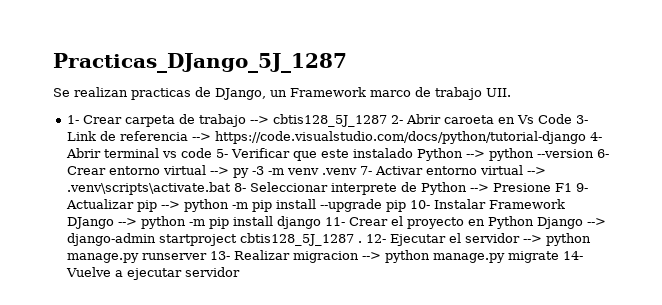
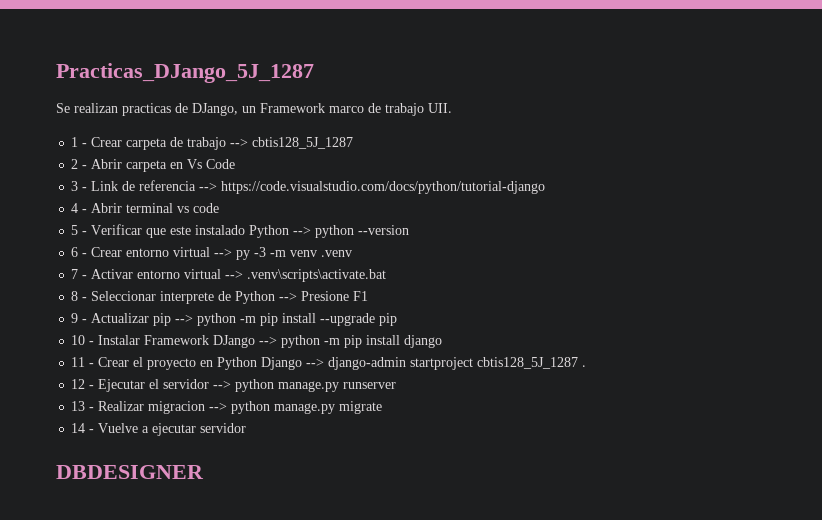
- 1- Crear carpeta de trabajo --> cbtis128_5J_1287 2- Abrir caroeta en Vs Code 3- Link de referencia --> https://code.visualstudio.com/docs/python/tutorial-django 4- Abrir terminal vs code 5- Verificar que este instalado Python --> python --version 6- Crear entorno virtual --> py -3 -m venv .venv 7- Activar entorno virtual --> .venv\scripts\activate.bat 8- Seleccionar interprete de Python --> Presione F1 9- Actualizar pip --> python -m pip install --upgrade pip 10- Instalar Framework DJango --> python -m pip install django 11- Crear el proyecto en Python Django --> django-admin startproject cbtis128_5J_1287 . 12- Ejecutar el servidor --> python manage.py runserver 13- Realizar migracion --> python manage.py migrate 14- Vuelve a ejecutar servidor
+ 1 - Crear carpeta de trabajo --> cbtis128_5J_1287
+ 2 - Abrir carpeta en Vs Code
+ 3 - Link de referencia --> https://code.visualstudio.com/docs/python/tutorial-django
+ 4 - Abrir terminal vs code
+ 5 - Verificar que este instalado Python --> python --version
+ 6 - Crear entorno virtual --> py -3 -m venv .venv
+ 7 - Activar entorno virtual --> .venv\scripts\activate.bat
+ 8 - Seleccionar interprete de Python --> Presione F1
+ 9 - Actualizar pip --> python -m pip install --upgrade pip
+ 10 - Instalar Framework DJango --> python -m pip install django
+ 11 - Crear el proyecto en Python Django --> django-admin startproject cbtis128_5J_1287 .
+ 12 - Ejecutar el servidor --> python manage.py runserver
+ 13 - Realizar migracion --> python manage.py migrate
+ 14 - Vuelve a ejecutar servidor
+ DBDESIGNER

